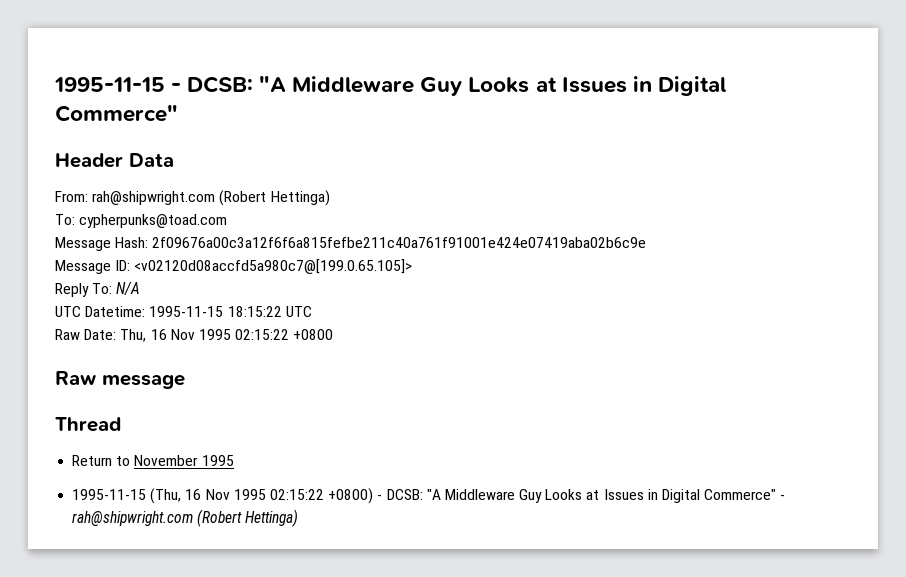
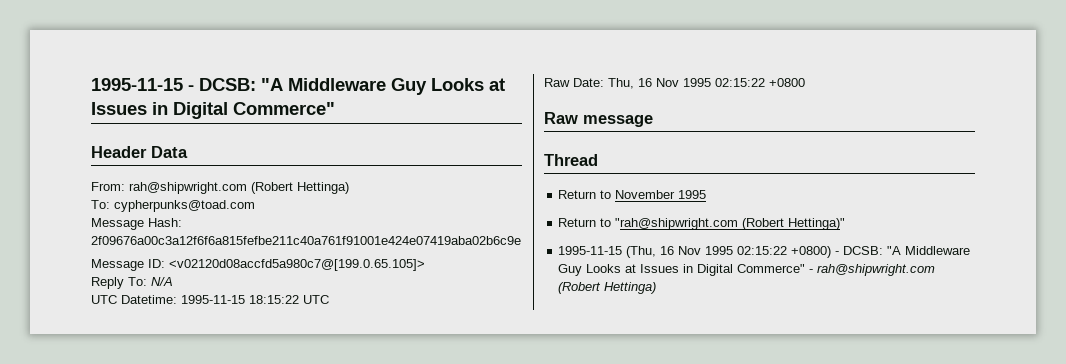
+ Return to "rah@shipwright.com (Robert Hettinga)"

